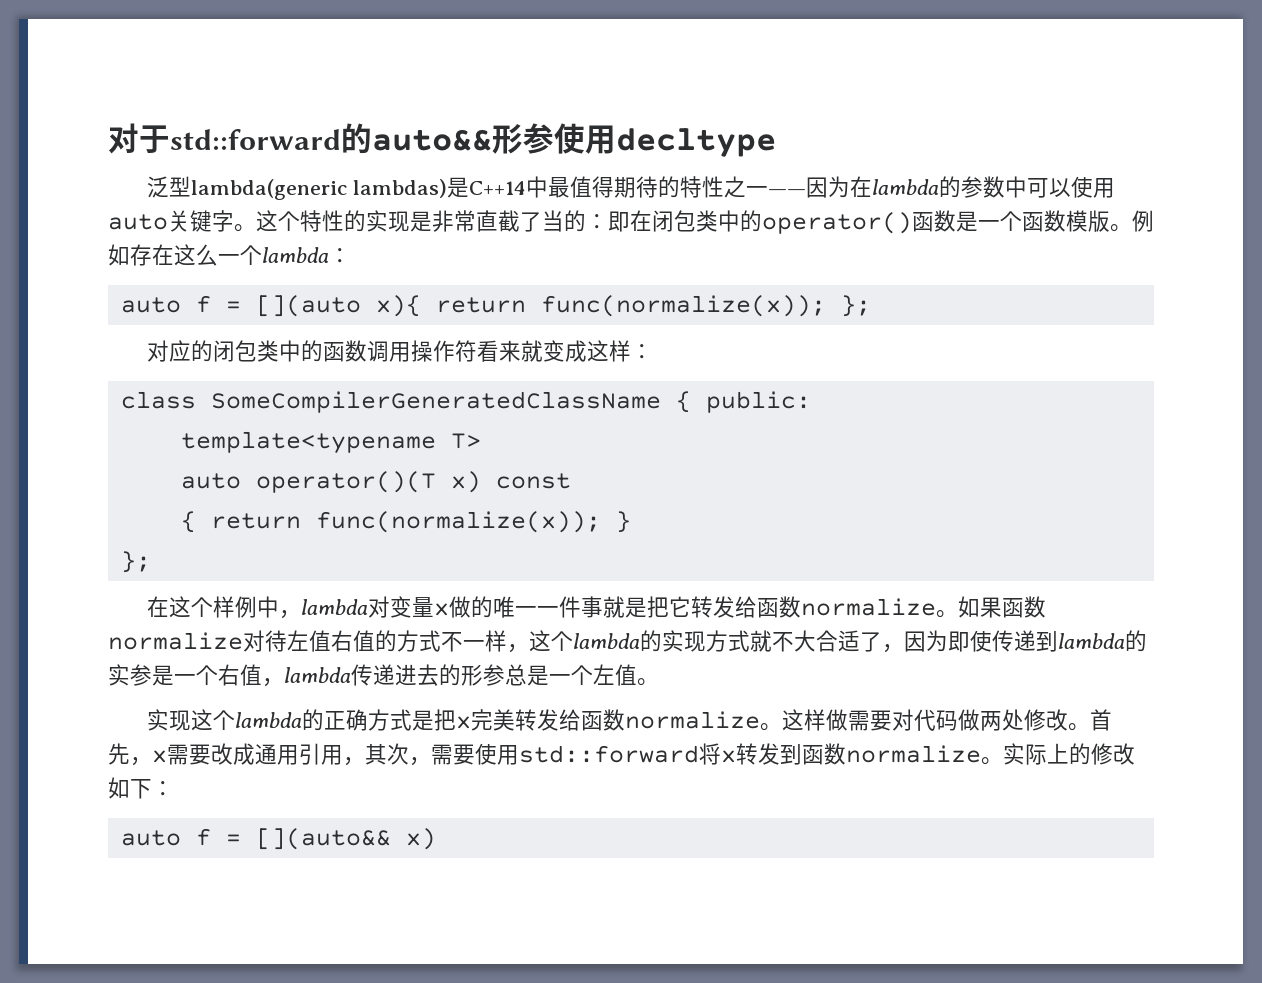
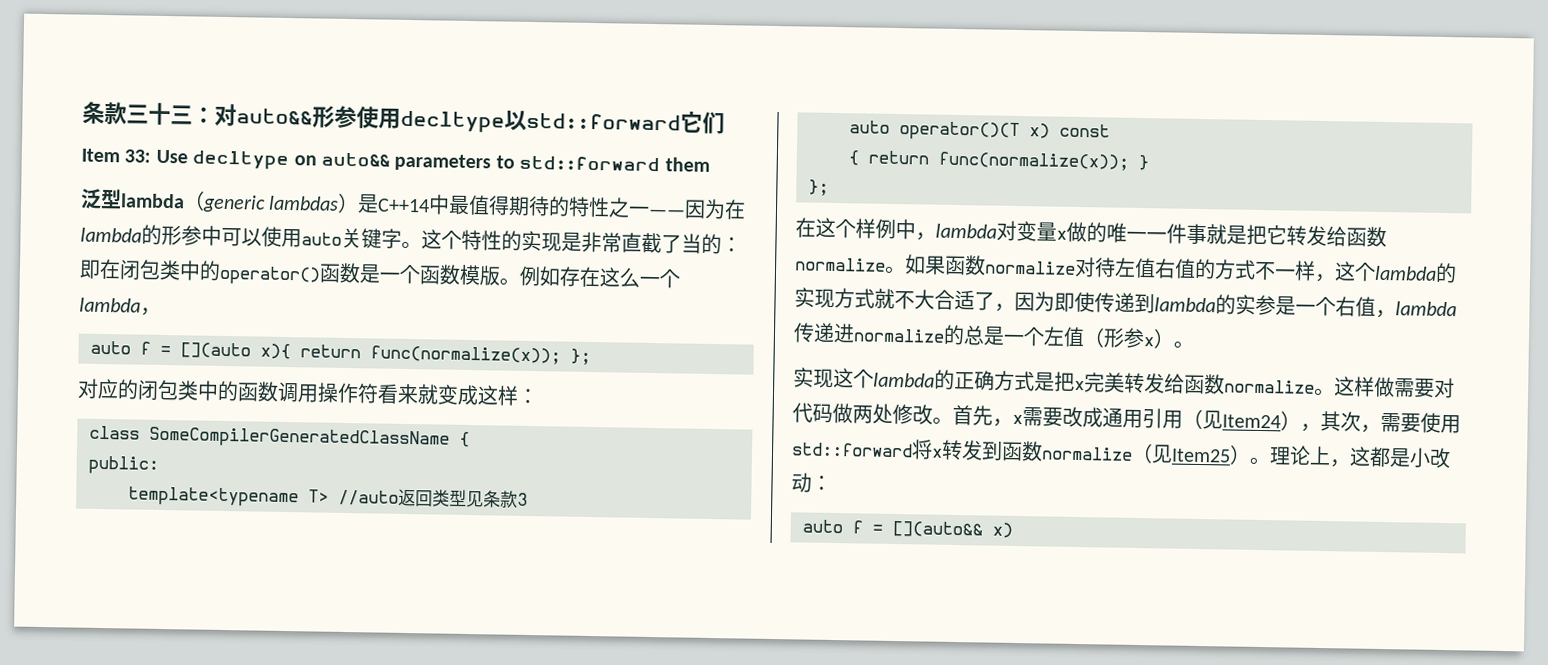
- 对于std::forward的auto&&形参使用decltype
- 泛型lambda(generic lambdas)是C++14中最值得期待的特性之一——因为在lambda的参数中可以使用auto关键字。
+ 条款三十三：对auto&&形参使用decltype以std::forward它们
+ Item 33: Use decltype on auto&& parameters to std::forward them
+ 泛型lambda（generic lambdas）是C++14中最值得期待的特性之一——因为在lambda的形参中可以使用auto关键字。
- 例如存在这么一个lambda：
+ 例如存在这么一个lambda，
- class SomeCompilerGeneratedClassName { public:
+ class SomeCompilerGeneratedClassName {
+ public:
- template<typename T>
+ template<typename T> //auto返回类型见条款3
- 如果函数normalize对待左值右值的方式不一样，这个lambda的实现方式就不大合适了，因为即使传递到lambda的实参是一个右值，lambda传递进去的形参总是一个左值。
+ 如果函数normalize对待左值右值的方式不一样，这个lambda的实现方式就不大合适了，因为即使传递到lambda的实参是一个右值，lambda传递进normalize的总是一个左值（形参x）。
- 首先，x需要改成通用引用，其次，需要使用std::forward将x转发到函数normalize。实际上的修改如下：
+ 首先，x需要改成通用引用（见Item24），其次，需要使用std::forward将x转发到函数normalize（见Item25）。理论上，这都是小改动：

